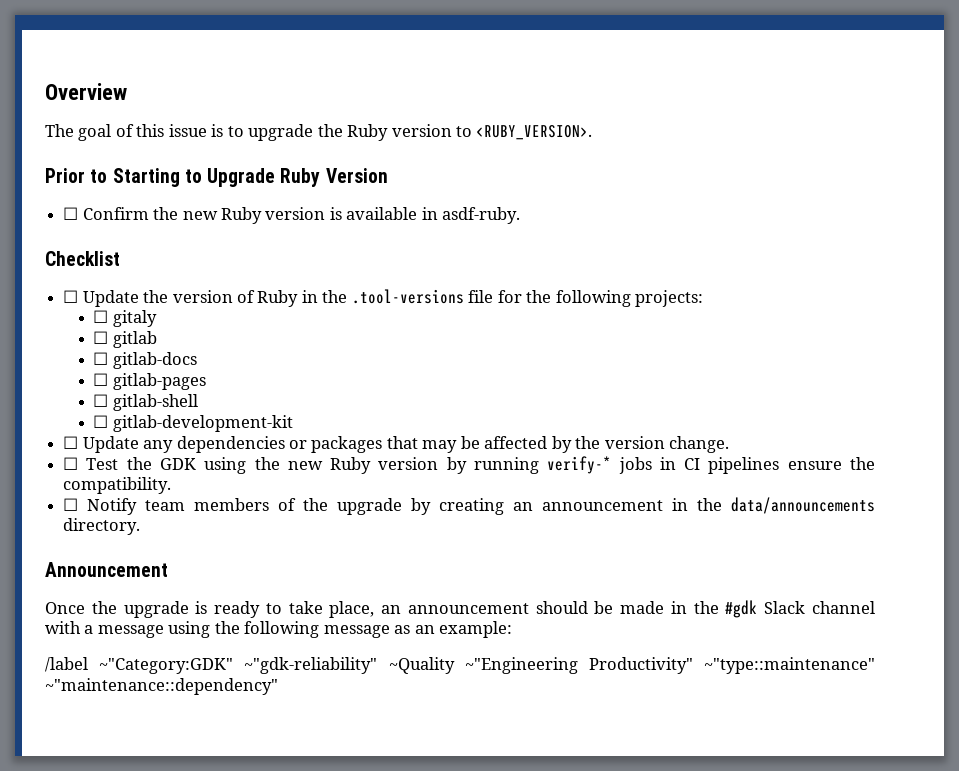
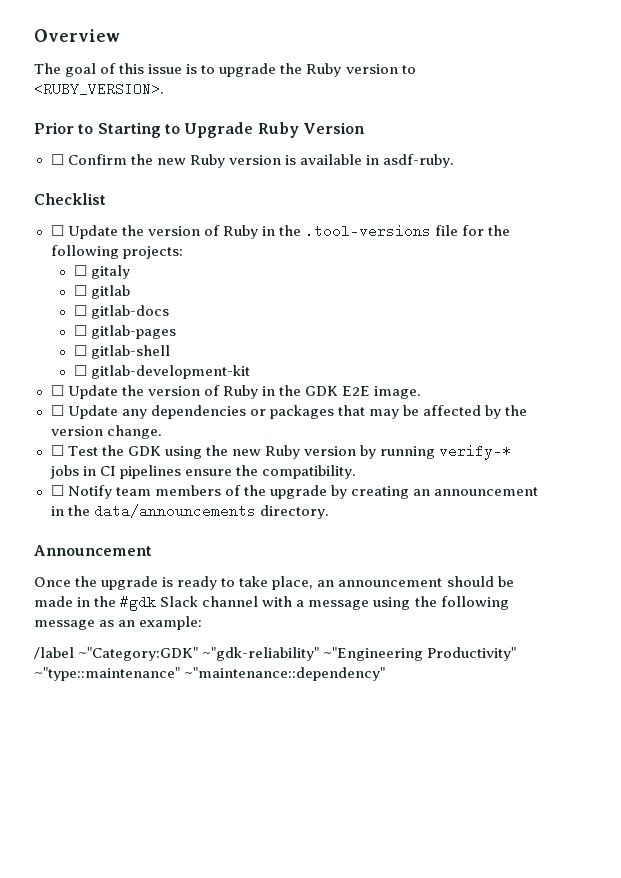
+ ☐ Update the version of Ruby in the GDK E2E image.
- /label ~"Category:GDK" ~"gdk-reliability" ~Quality ~"Engineering Productivity" ~"type::maintenance" ~"maintenance::dependency"
+ /label ~"Category:GDK" ~"gdk-reliability" ~"Engineering Productivity" ~"type::maintenance" ~"maintenance::dependency"

